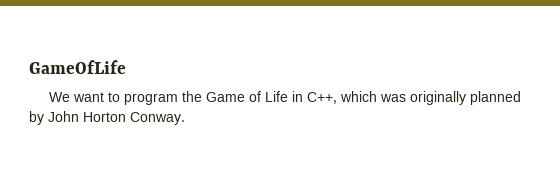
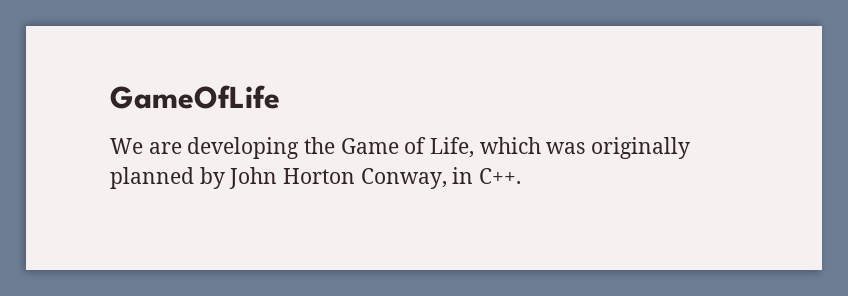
- We want to program the Game of Life in C++, which was originally planned by John Horton Conway.
+ We are developing the Game of Life, which was originally planned by John Horton Conway, in C++.

